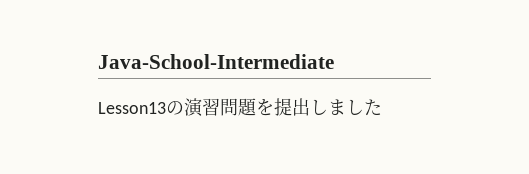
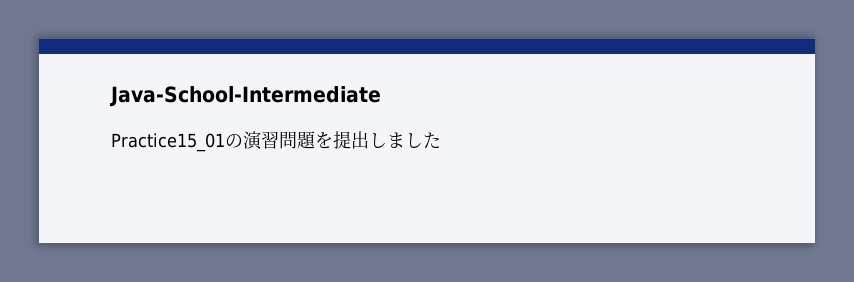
- Lesson13の演習問題を提出しました
+ Practice15_01の演習問題を提出しました

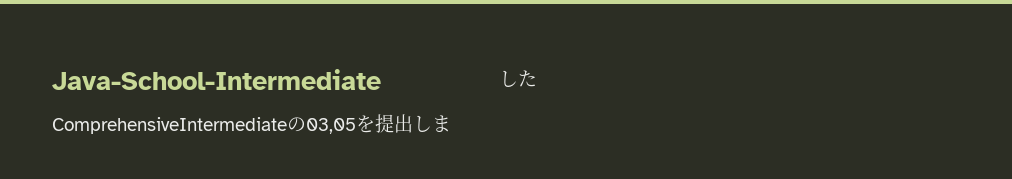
- Practice15_01の演習問題を提出しました
+ ComprehensiveIntermediateの03,05を提出しました

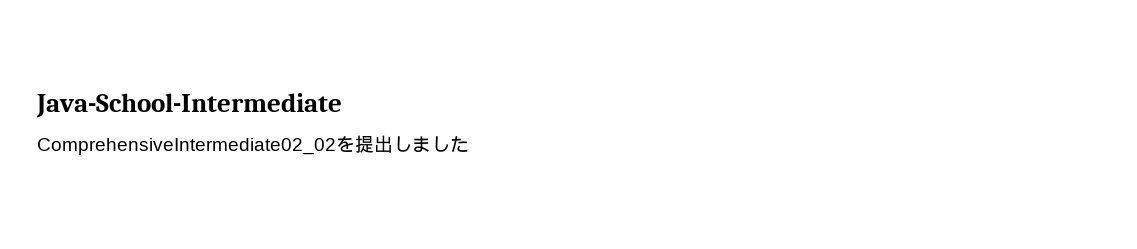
- ComprehensiveIntermediateの03,05を提出しました
+ ComprehensiveIntermediate02_02を提出しました

